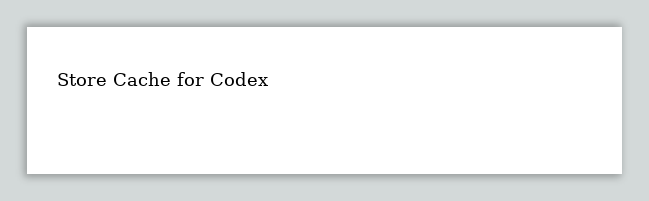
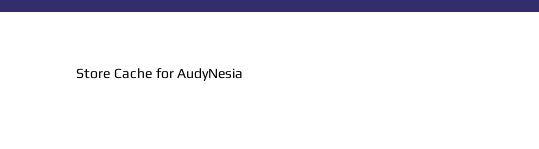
- Store Cache for Codex
+ Store Cache for AudyNesia

